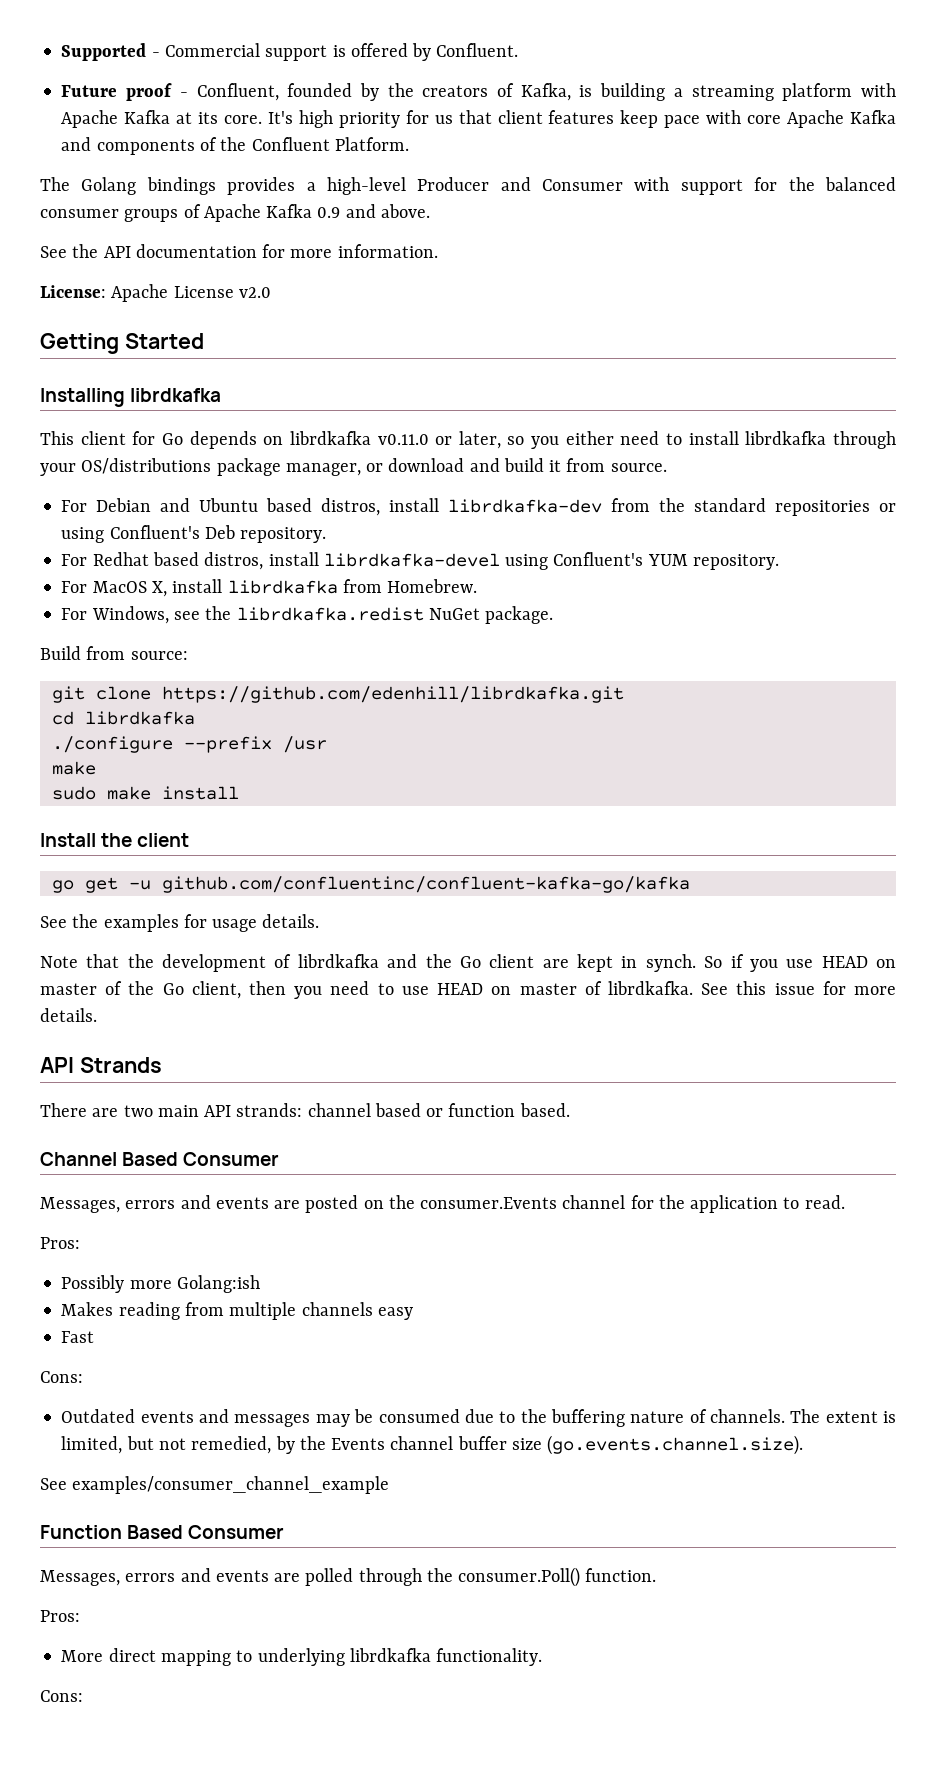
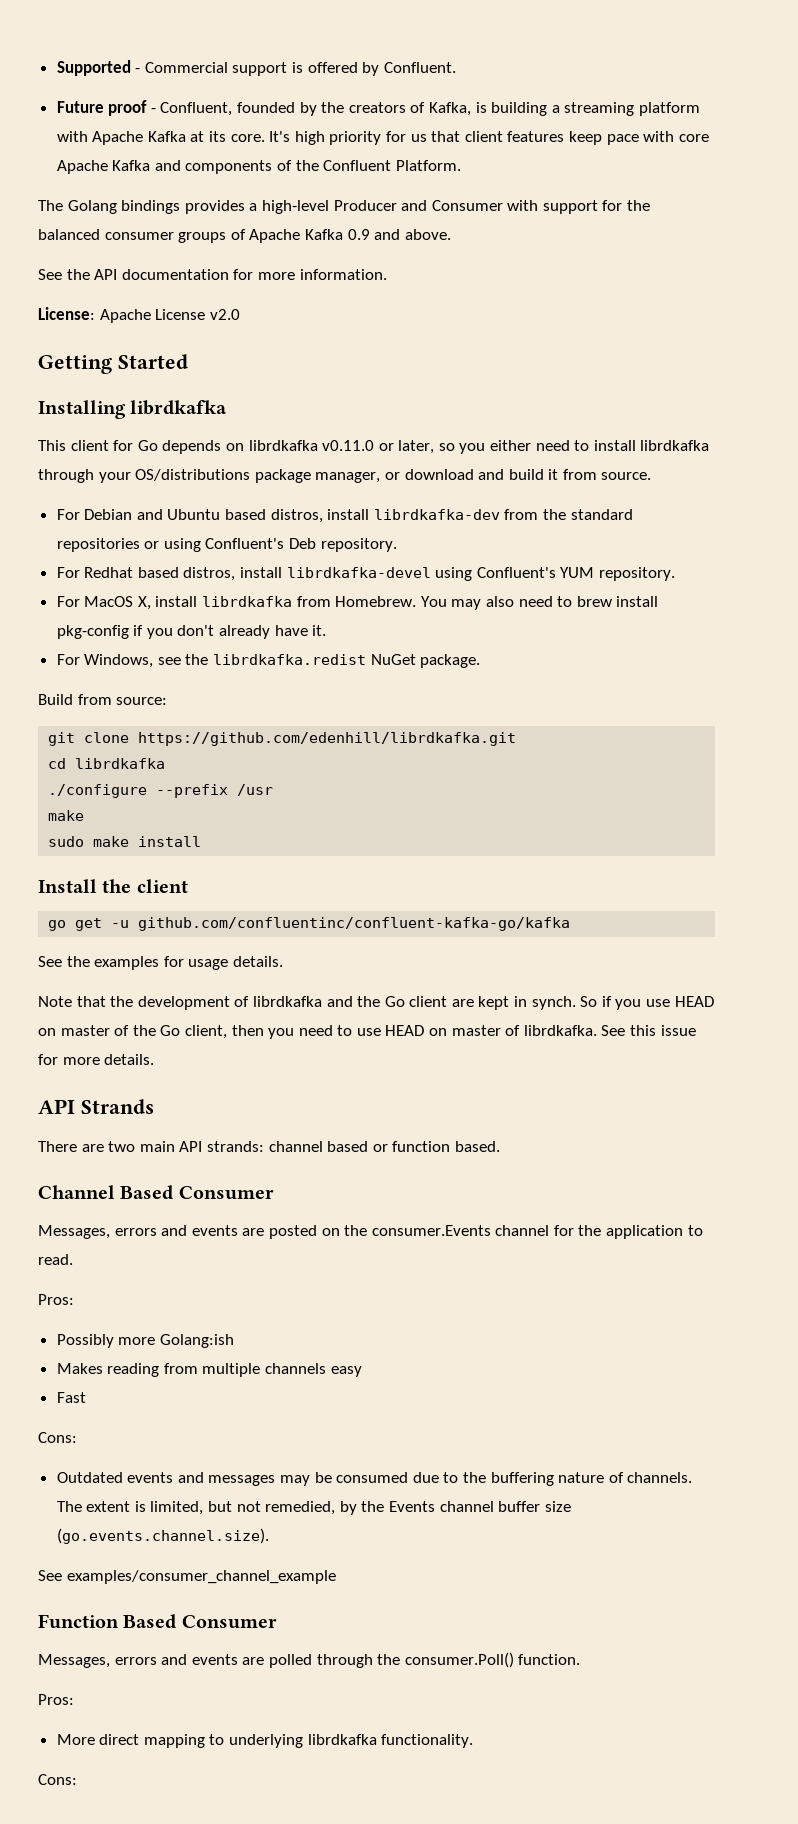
+ You may also need to brew install pkg-config if you don't already have it.

